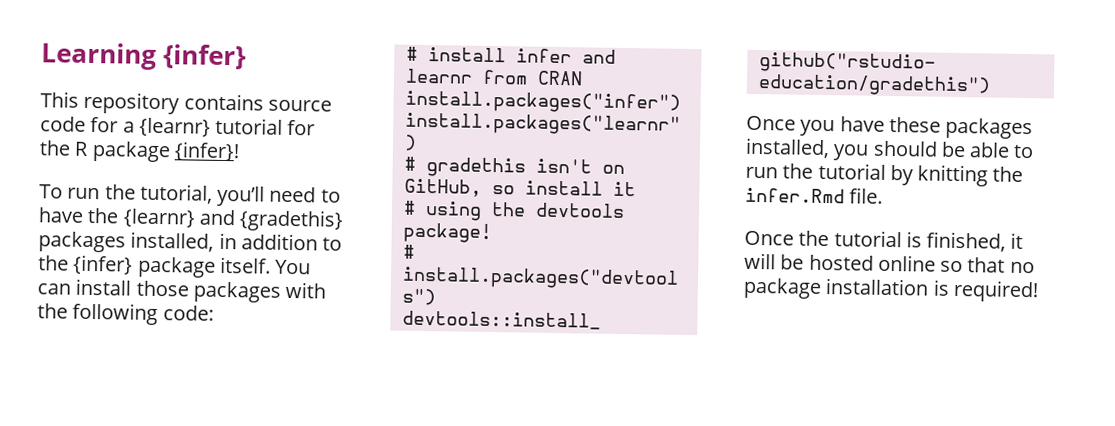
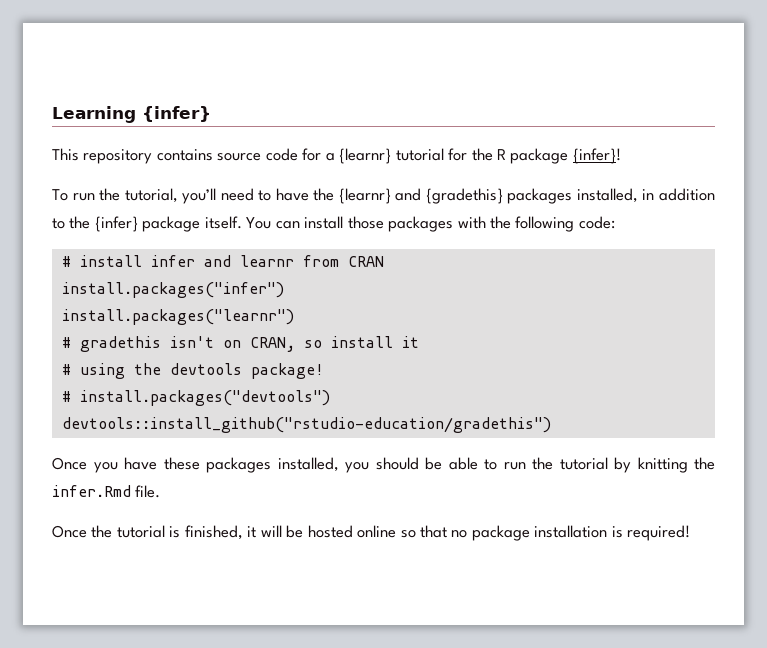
- # gradethis isn't on GitHub, so install it
+ # gradethis isn't on CRAN, so install it

